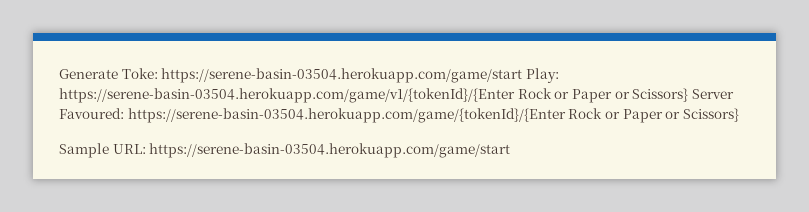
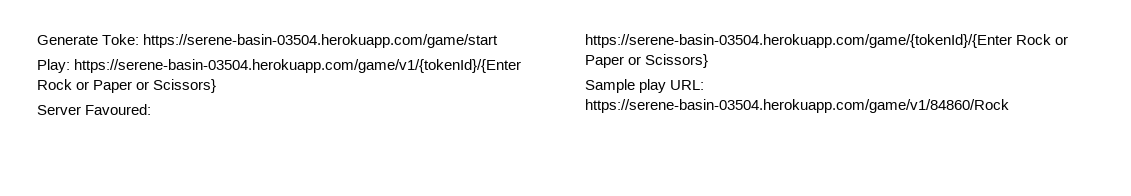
- Generate Toke: https://serene-basin-03504.herokuapp.com/game/start Play: https://serene-basin-03504.herokuapp.com/game/v1/{tokenId}/{Enter Rock or Paper or Scissors} Server Favoured: https://serene-basin-03504.herokuapp.com/game/{tokenId}/{Enter Rock or Paper or Scissors}
+ Generate Toke: https://serene-basin-03504.herokuapp.com/game/start
+ Play: https://serene-basin-03504.herokuapp.com/game/v1/{tokenId}/{Enter Rock or Paper or Scissors}
+ Server Favoured: https://serene-basin-03504.herokuapp.com/game/{tokenId}/{Enter Rock or Paper or Scissors}
- Sample URL: https://serene-basin-03504.herokuapp.com/game/start
+ Sample play URL: https://serene-basin-03504.herokuapp.com/game/v1/84860/Rock

